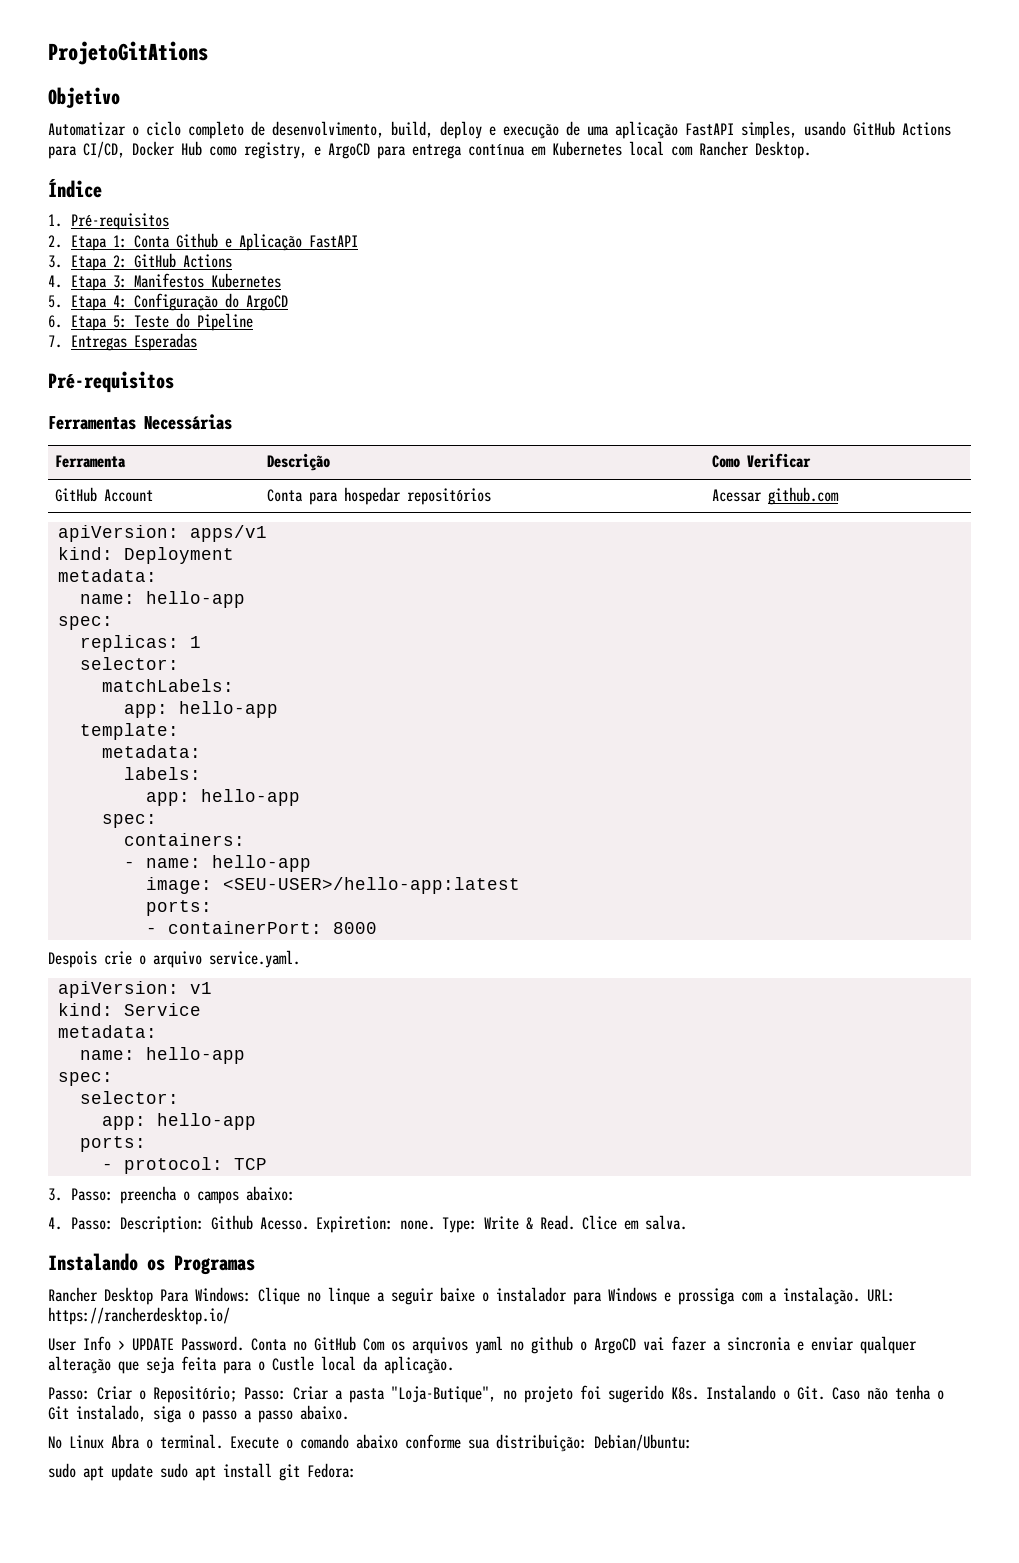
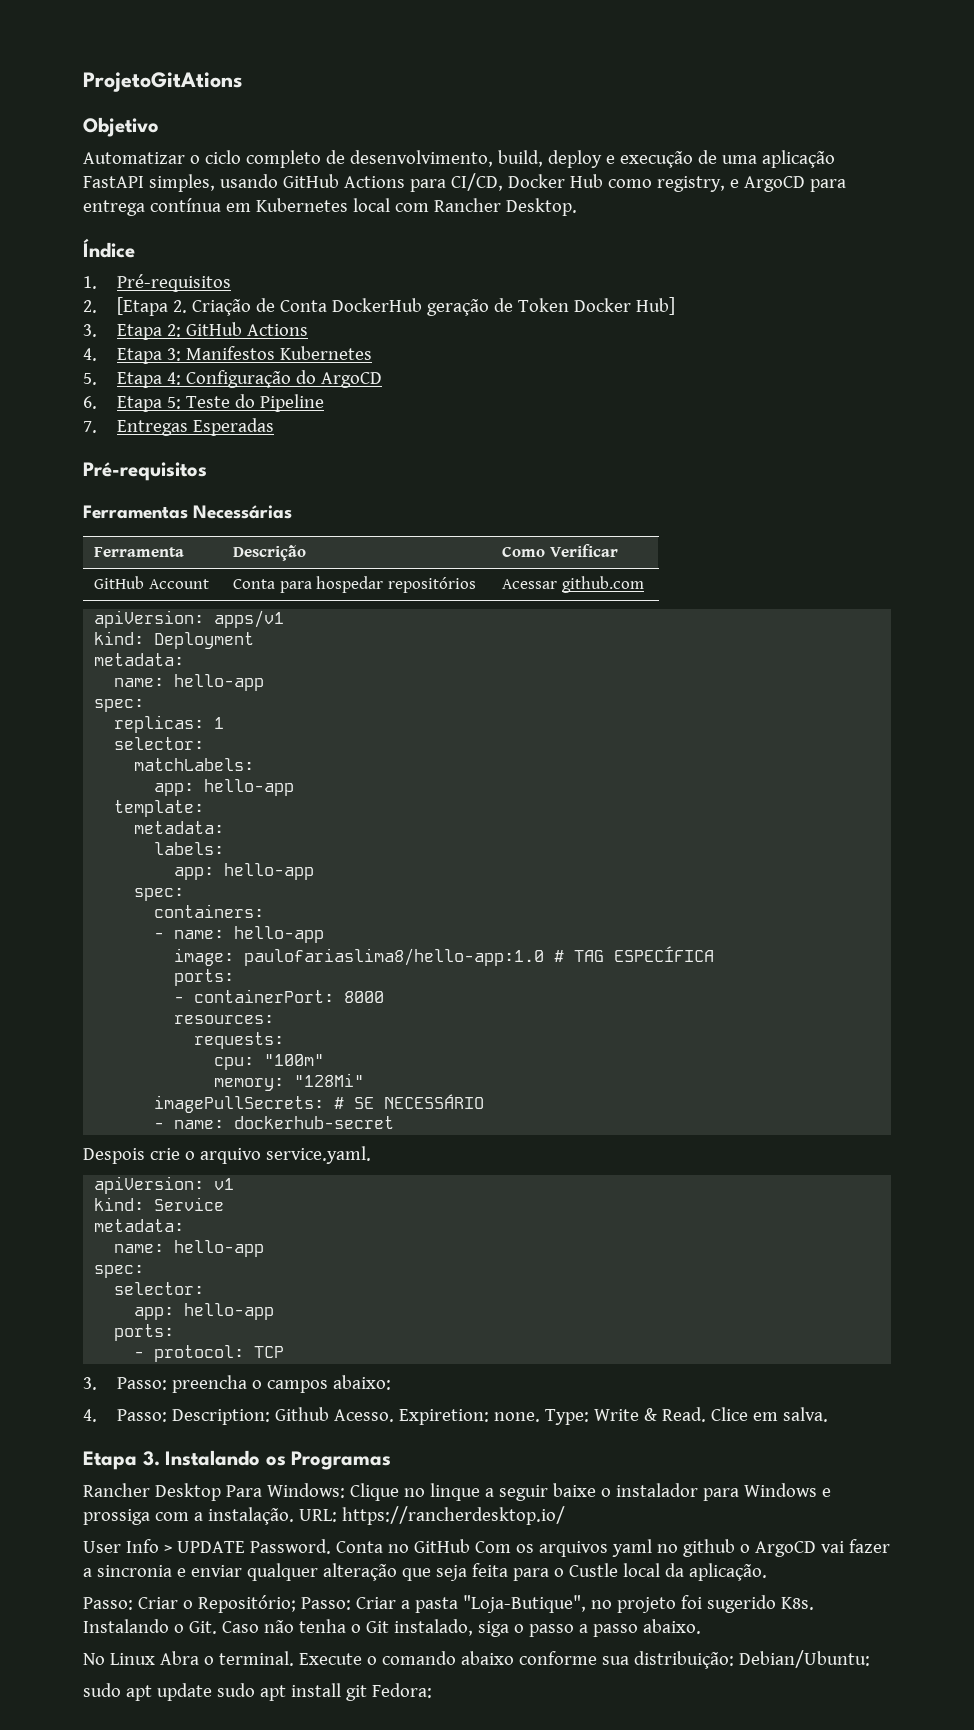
- 2. Etapa 1: Conta Github e Aplicação FastAPI
+ 2. [Etapa 2. Criação de Conta DockerHub geração de Token Docker Hub]
- image: <SEU-USER>/hello-app:latest
+ image: paulofariaslima8/hello-app:1.0 # TAG ESPECÍFICA
+ resources:
+ requests:
+ cpu: "100m"
+ memory: "128Mi"
+ imagePullSecrets: # SE NECESSÁRIO
+ - name: dockerhub-secret
- Instalando os Programas
+ Etapa 3. Instalando os Programas

